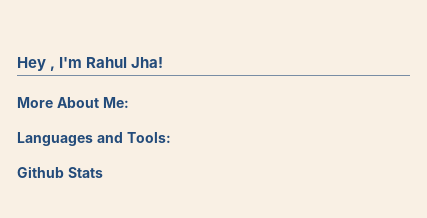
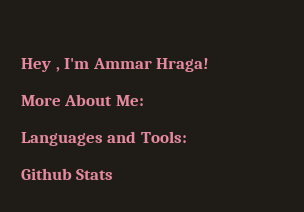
- Hey , I'm Rahul Jha!
+ Hey , I'm Ammar Hraga!

